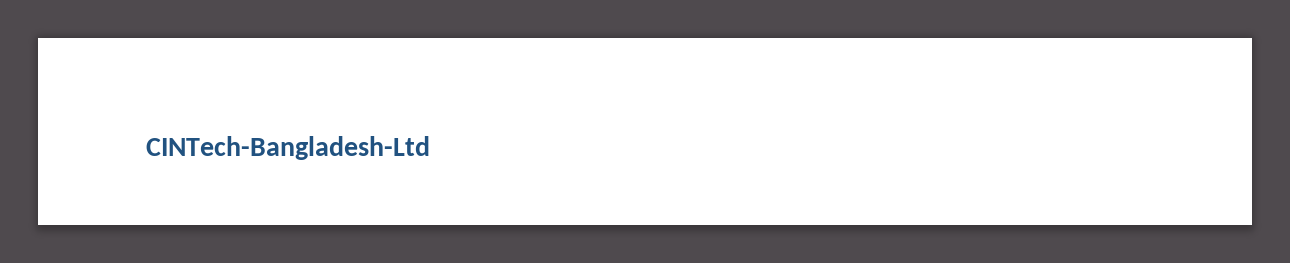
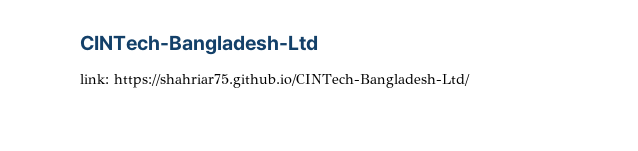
+ link: https://shahriar75.github.io/CINTech-Bangladesh-Ltd/

